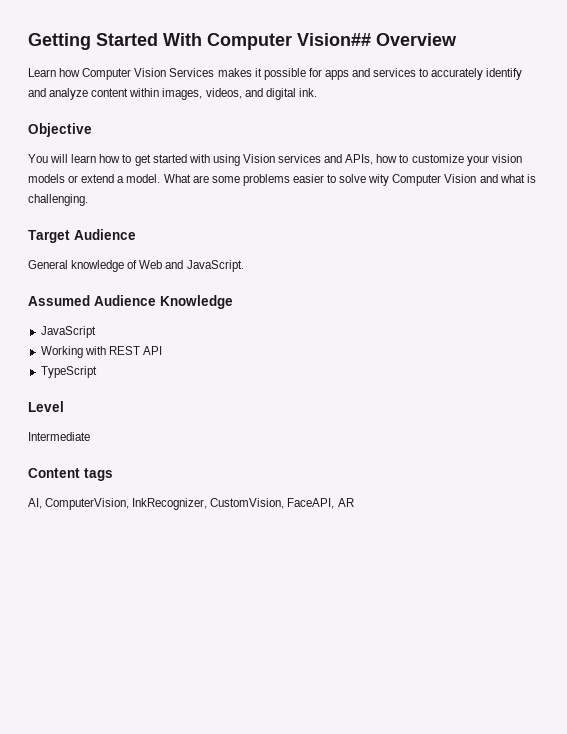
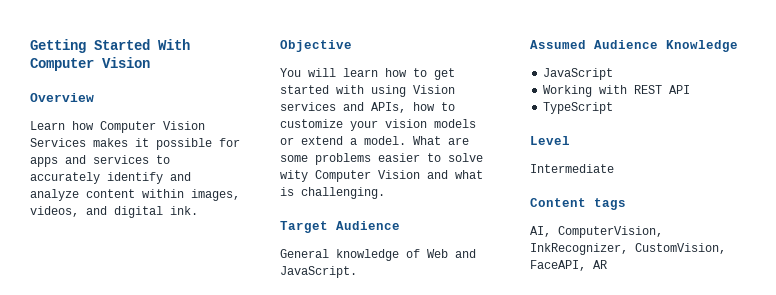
- Getting Started With Computer Vision## Overview
+ Getting Started With Computer Vision
+ Overview

